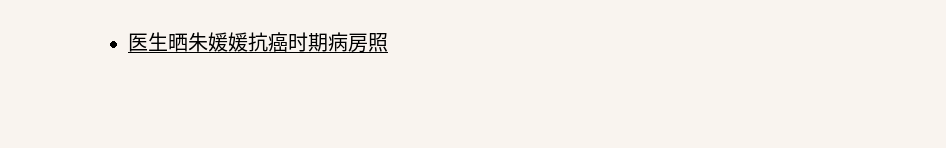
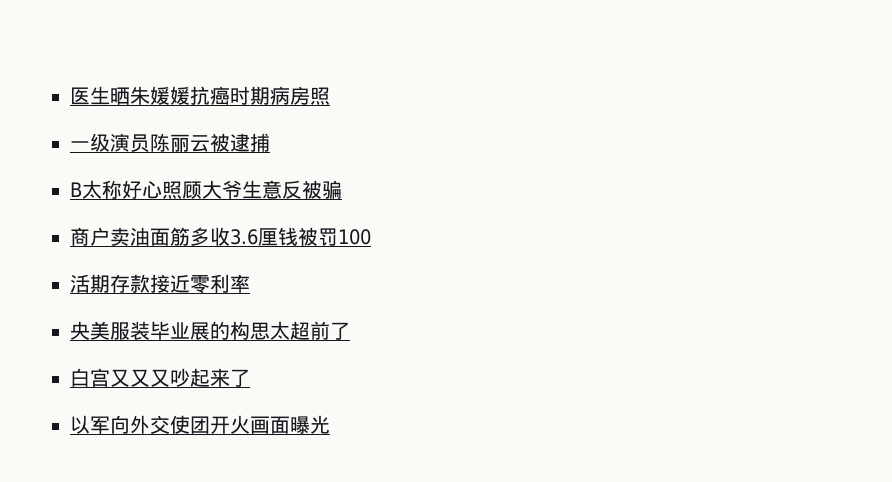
+ 一级演员陈丽云被逮捕
+ B太称好心照顾大爷生意反被骗
+ 商户卖油面筋多收3.6厘钱被罚100
+ 活期存款接近零利率
+ 央美服装毕业展的构思太超前了
+ 白宫又又又吵起来了
+ 以军向外交使团开火画面曝光

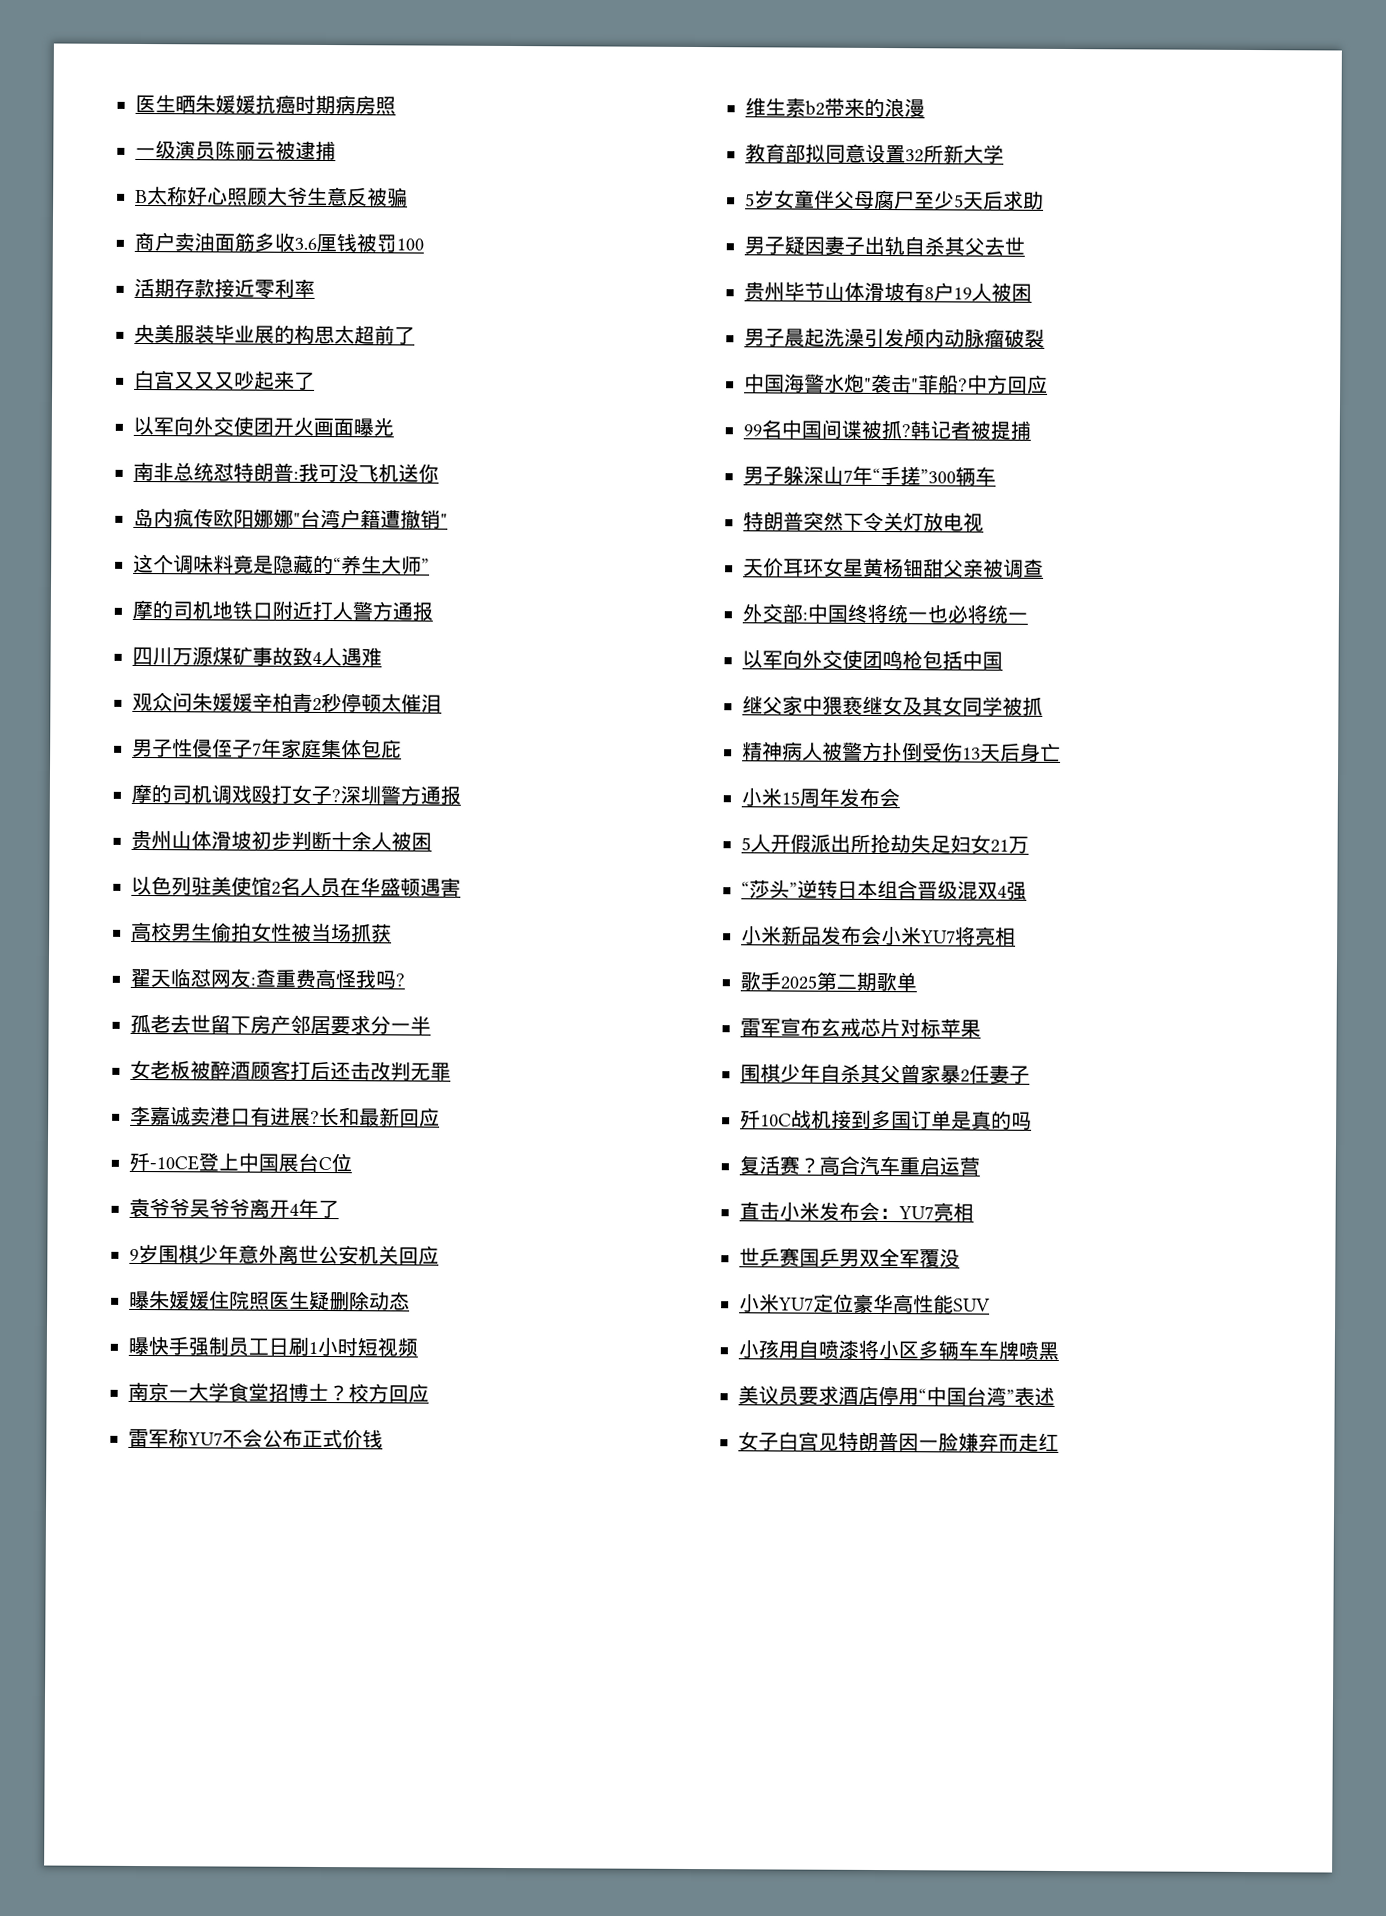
+ 南非总统怼特朗普:我可没飞机送你
+ 岛内疯传欧阳娜娜"台湾户籍遭撤销"
+ 这个调味料竟是隐藏的“养生大师”
+ 摩的司机地铁口附近打人警方通报
+ 四川万源煤矿事故致4人遇难
+ 观众问朱媛媛辛柏青2秒停顿太催泪
+ 男子性侵侄子7年家庭集体包庇
+ 摩的司机调戏殴打女子?深圳警方通报
+ 贵州山体滑坡初步判断十余人被困
+ 以色列驻美使馆2名人员在华盛顿遇害
+ 高校男生偷拍女性被当场抓获
+ 翟天临怼网友:查重费高怪我吗?
+ 孤老去世留下房产邻居要求分一半
+ 女老板被醉酒顾客打后还击改判无罪
+ 李嘉诚卖港口有进展?长和最新回应
+ 歼-10CE登上中国展台C位
+ 袁爷爷吴爷爷离开4年了
+ 9岁围棋少年意外离世公安机关回应
+ 曝朱媛媛住院照医生疑删除动态
+ 曝快手强制员工日刷1小时短视频
+ 南京一大学食堂招博士？校方回应
+ 雷军称YU7不会公布正式价钱
+ 维生素b2带来的浪漫
+ 教育部拟同意设置32所新大学
+ 5岁女童伴父母腐尸至少5天后求助
+ 男子疑因妻子出轨自杀其父去世
+ 贵州毕节山体滑坡有8户19人被困
+ 男子晨起洗澡引发颅内动脉瘤破裂
+ 中国海警水炮"袭击"菲船?中方回应
+ 99名中国间谍被抓?韩记者被提捕
+ 男子躲深山7年“手搓”300辆车
+ 特朗普突然下令关灯放电视
+ 天价耳环女星黄杨钿甜父亲被调查
+ 外交部:中国终将统一也必将统一
+ 以军向外交使团鸣枪包括中国
+ 继父家中猥亵继女及其女同学被抓
+ 精神病人被警方扑倒受伤13天后身亡
+ 小米15周年发布会
+ 5人开假派出所抢劫失足妇女21万
+ “莎头”逆转日本组合晋级混双4强
+ 小米新品发布会小米YU7将亮相
+ 歌手2025第二期歌单
+ 雷军宣布玄戒芯片对标苹果
+ 围棋少年自杀其父曾家暴2任妻子
+ 歼10C战机接到多国订单是真的吗
+ 复活赛？高合汽车重启运营
+ 直击小米发布会：YU7亮相
+ 世乒赛国乒男双全军覆没
+ 小米YU7定位豪华高性能SUV
+ 小孩用自喷漆将小区多辆车车牌喷黑
+ 美议员要求酒店停用“中国台湾”表述
+ 女子白宫见特朗普因一脸嫌弃而走红

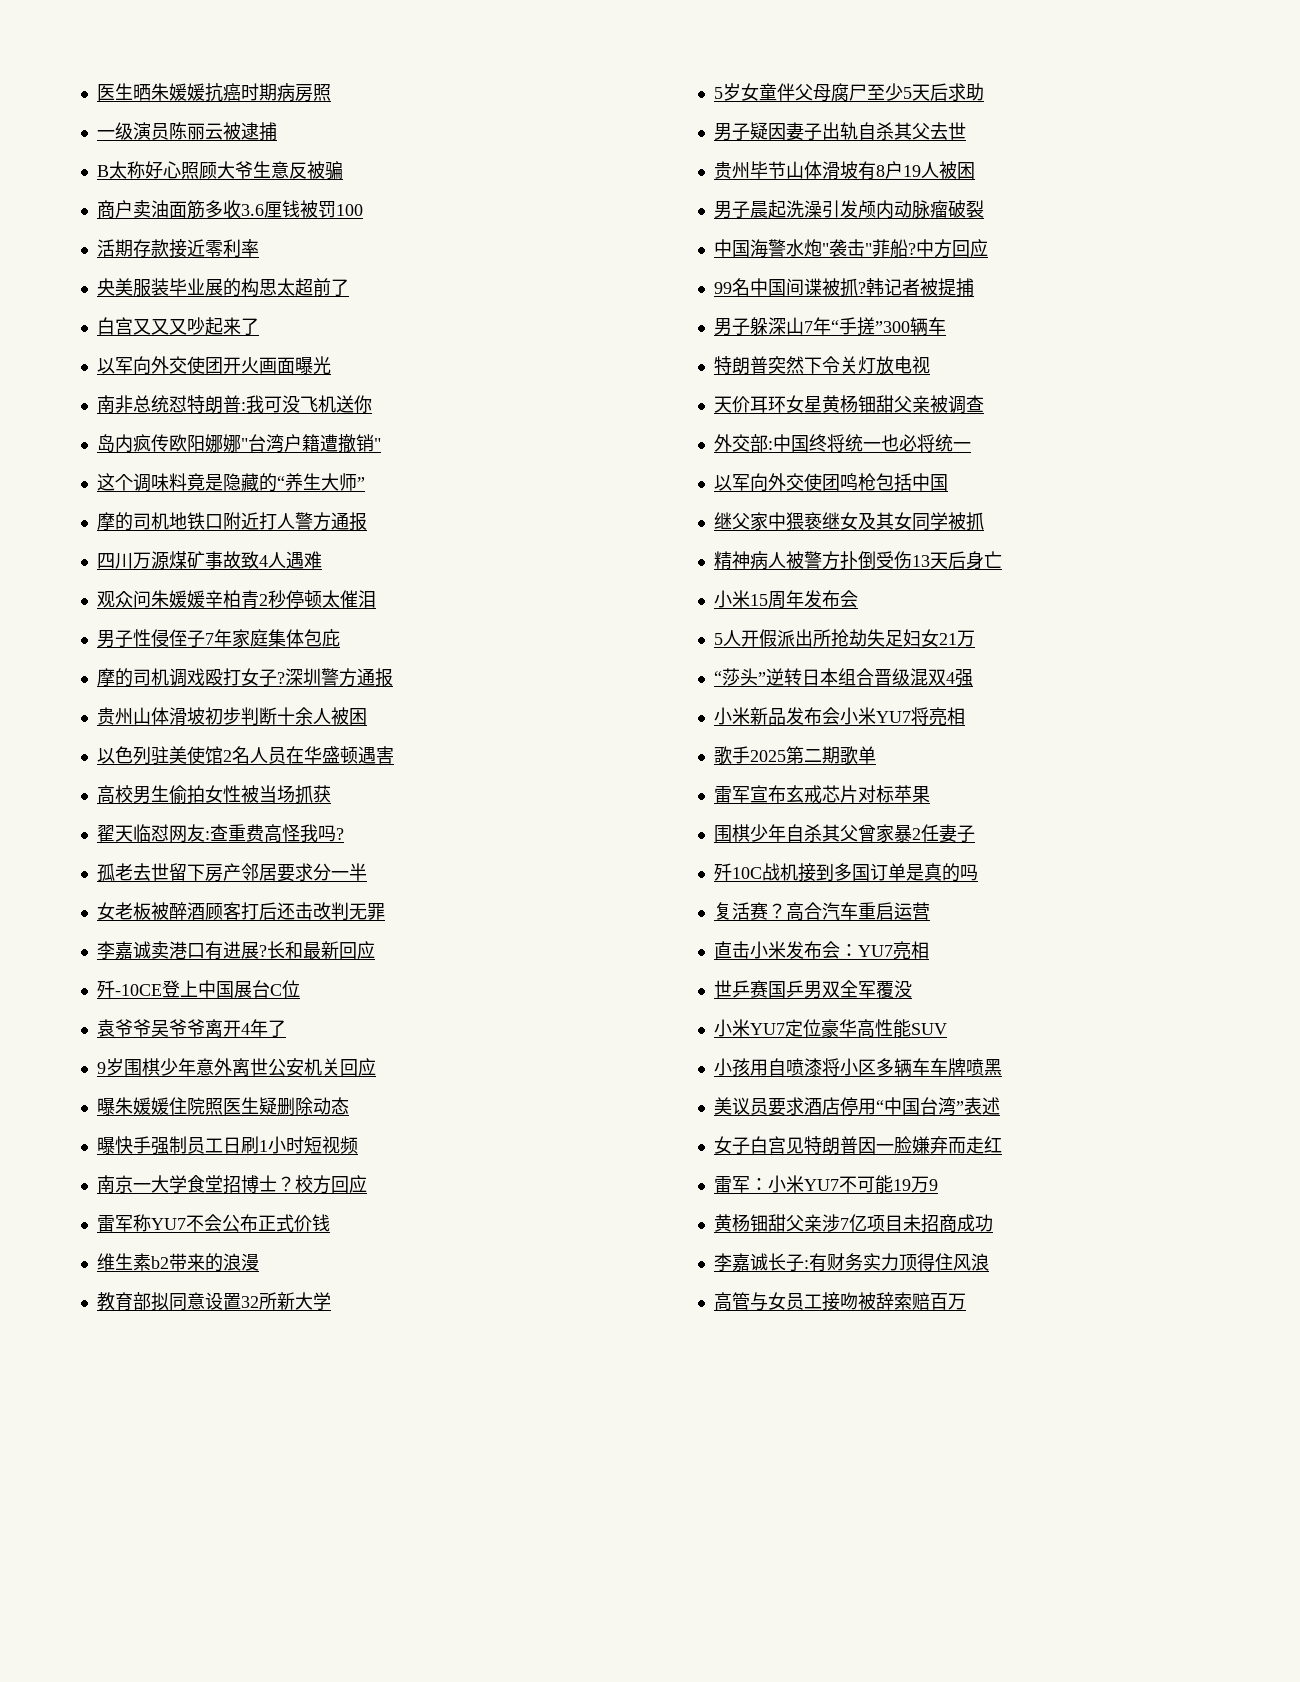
+ 雷军：小米YU7不可能19万9
+ 黄杨钿甜父亲涉7亿项目未招商成功
+ 李嘉诚长子:有财务实力顶得住风浪
+ 高管与女员工接吻被辞索赔百万

